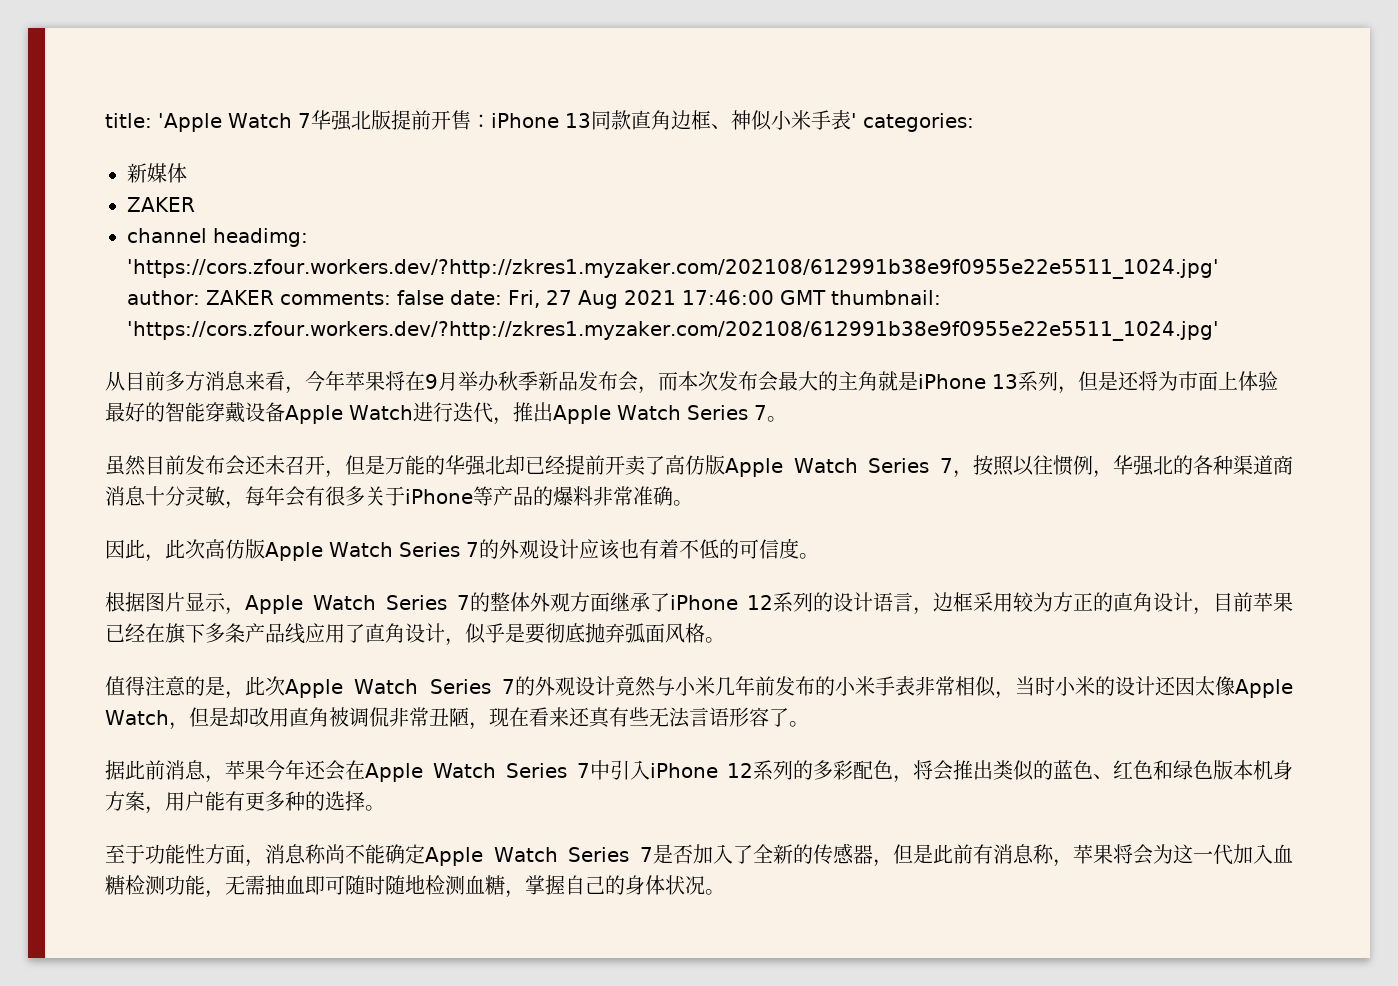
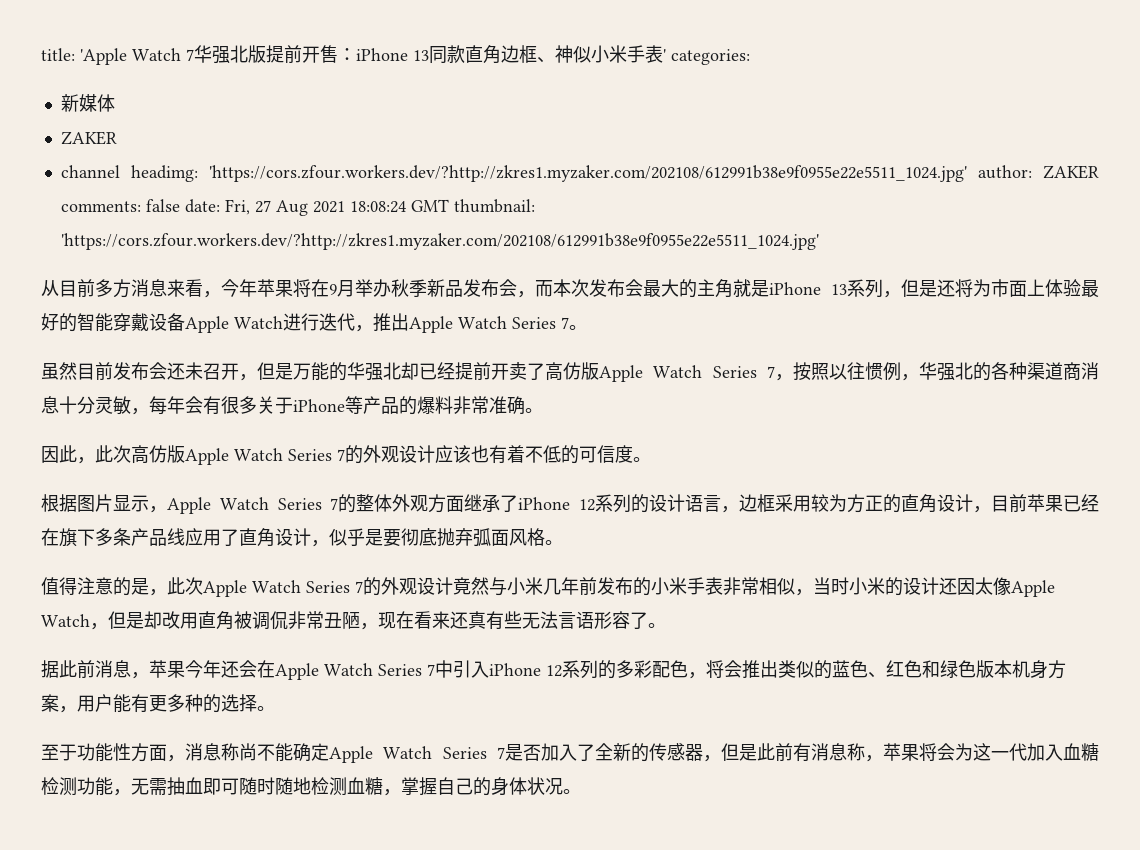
- channel headimg: 'https://cors.zfour.workers.dev/?http://zkres1.myzaker.com/202108/612991b38e9f0955e22e5511_1024.jpg' author: ZAKER comments: false date: Fri, 27 Aug 2021 17:46:00 GMT thumbnail: 'https://cors.zfour.workers.dev/?http://zkres1.myzaker.com/202108/612991b38e9f0955e22e5511_1024.jpg'
+ channel headimg: 'https://cors.zfour.workers.dev/?http://zkres1.myzaker.com/202108/612991b38e9f0955e22e5511_1024.jpg' author: ZAKER comments: false date: Fri, 27 Aug 2021 18:08:24 GMT thumbnail: 'https://cors.zfour.workers.dev/?http://zkres1.myzaker.com/202108/612991b38e9f0955e22e5511_1024.jpg'

